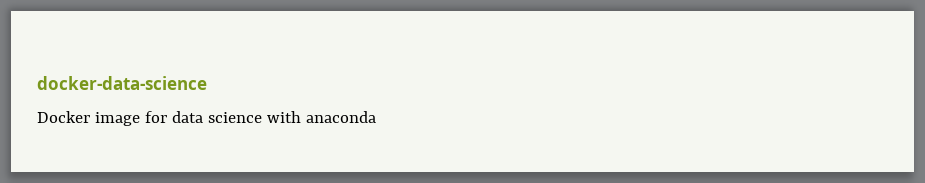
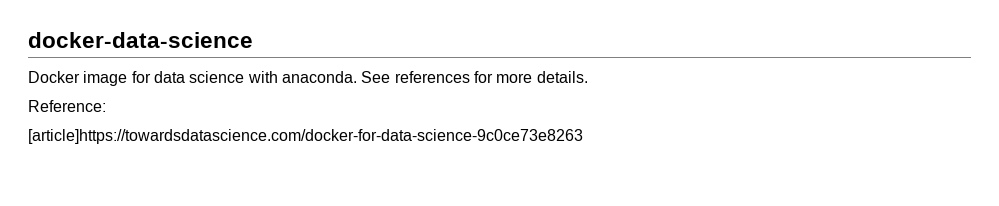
- Docker image for data science with anaconda
+ Docker image for data science with anaconda. See references for more details.
+ Reference:
+ [article]https://towardsdatascience.com/docker-for-data-science-9c0ce73e8263

